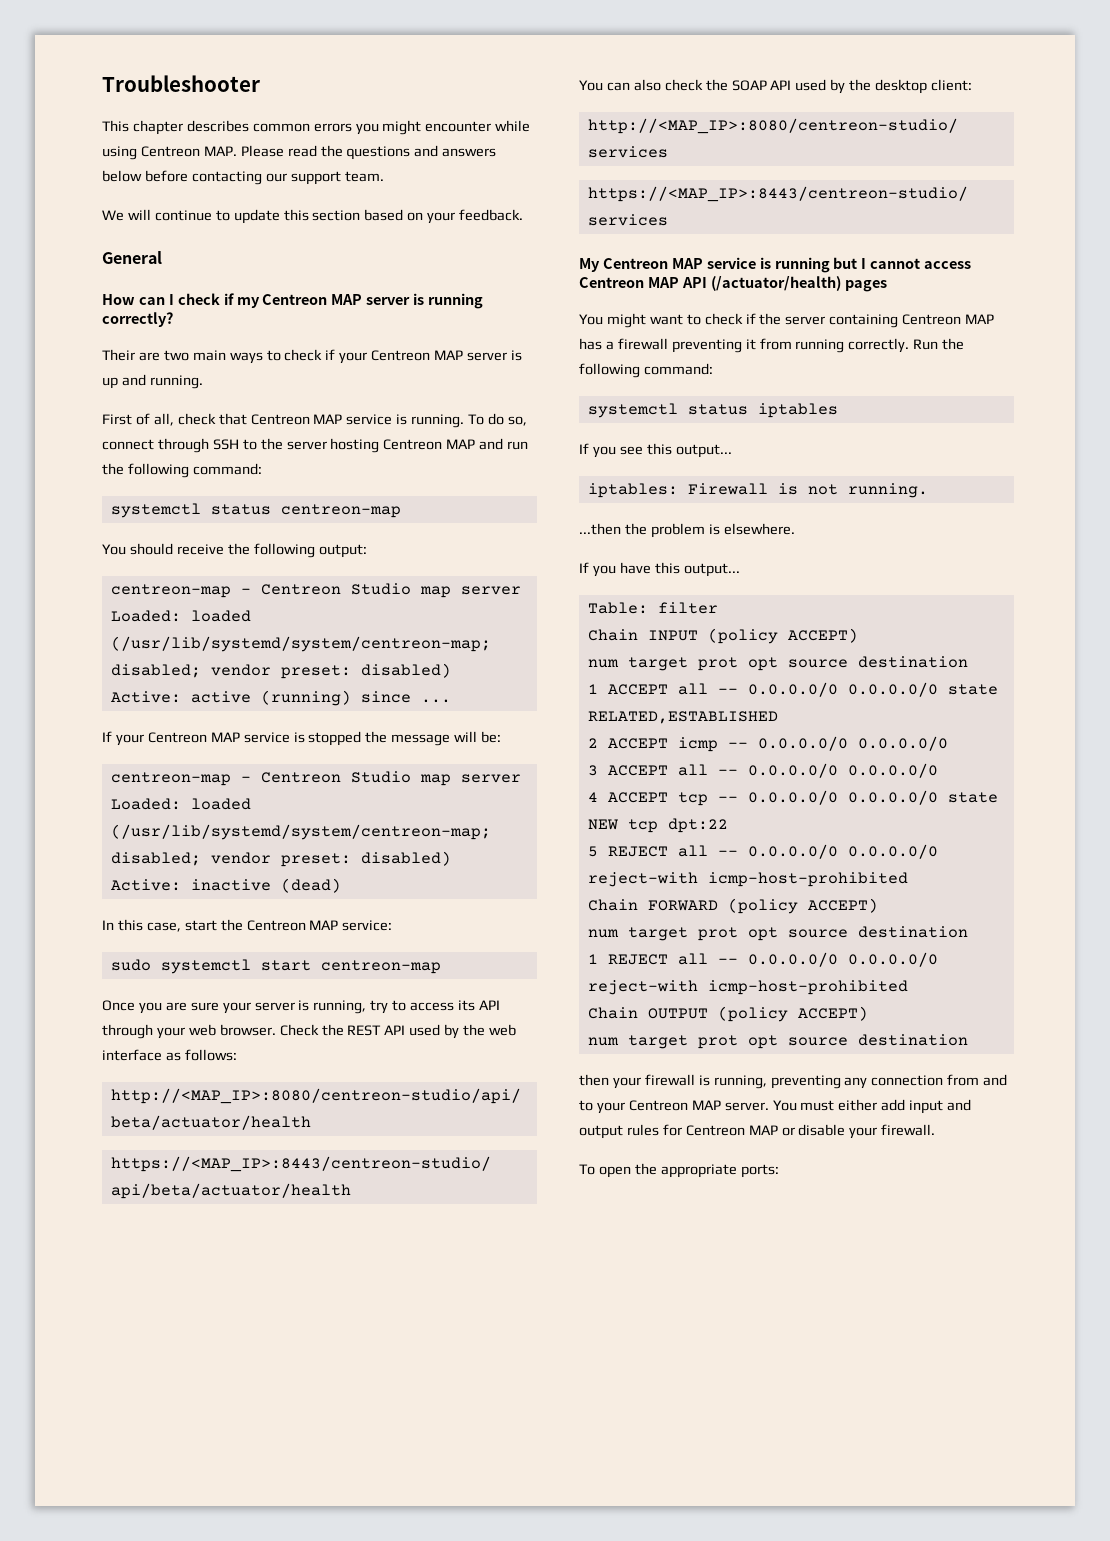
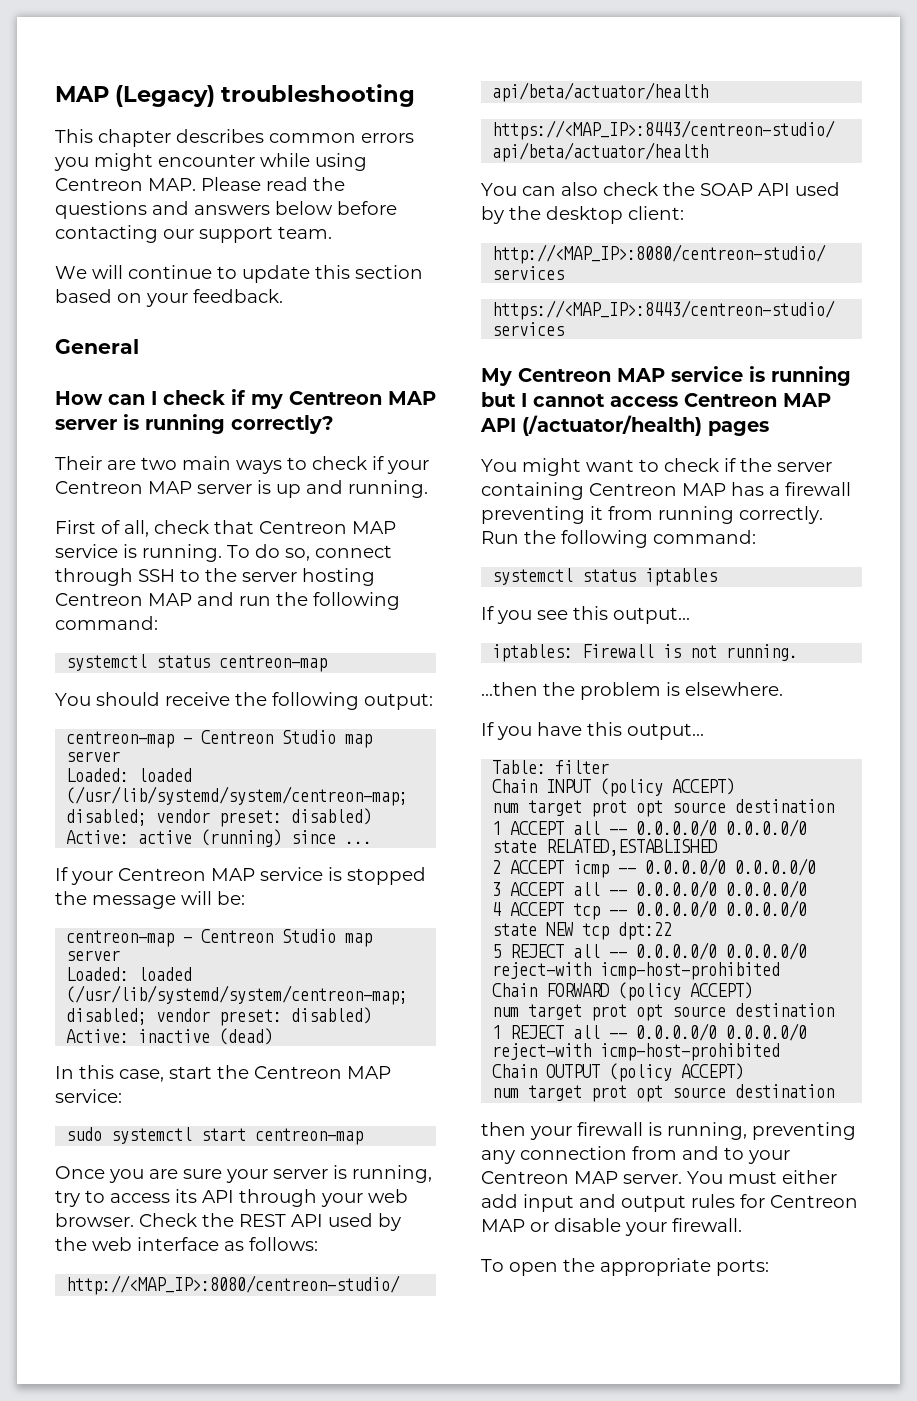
- Troubleshooter
+ MAP (Legacy) troubleshooting

